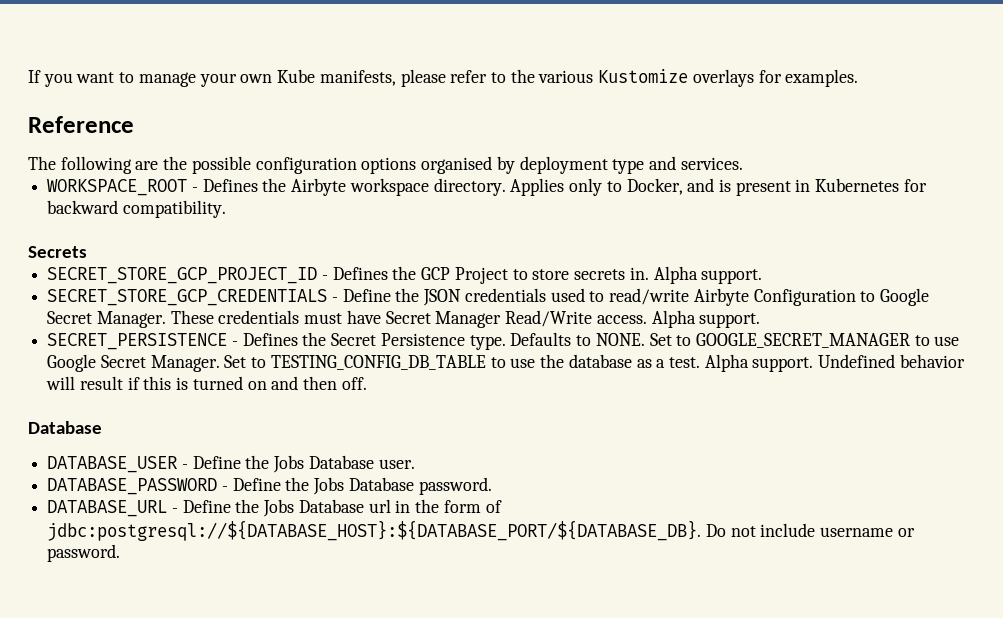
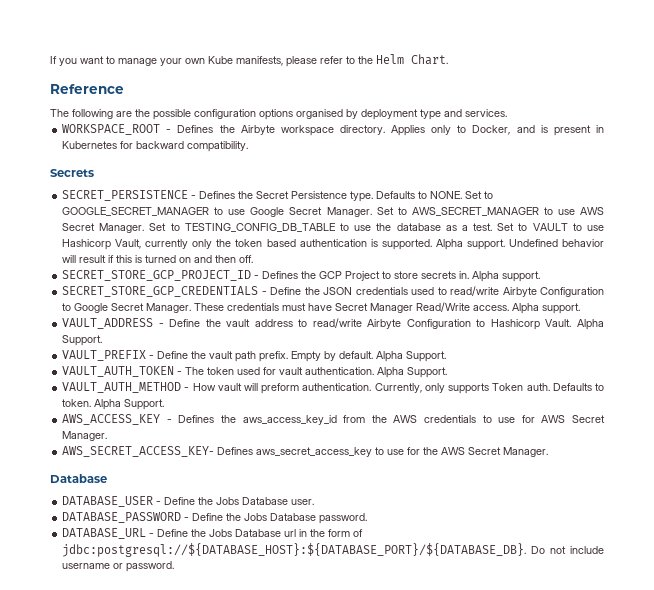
- If you want to manage your own Kube manifests, please refer to the various Kustomize overlays for examples.
+ If you want to manage your own Kube manifests, please refer to the Helm Chart.
+ SECRET_PERSISTENCE - Defines the Secret Persistence type. Defaults to NONE. Set to GOOGLE_SECRET_MANAGER to use Google Secret Manager. Set to AWS_SECRET_MANAGER to use AWS Secret Manager. Set to TESTING_CONFIG_DB_TABLE to use the database as a test. Set to VAULT to use Hashicorp Vault, currently only the token based authentication is supported. Alpha support. Undefined behavior will result if this is turned on and then off.
- SECRET_PERSISTENCE - Defines the Secret Persistence type. Defaults to NONE. Set to GOOGLE_SECRET_MANAGER to use Google Secret Manager. Set to TESTING_CONFIG_DB_TABLE to use the database as a test. Alpha support. Undefined behavior will result if this is turned on and then off.
+ VAULT_ADDRESS - Define the vault address to read/write Airbyte Configuration to Hashicorp Vault. Alpha Support.
+ VAULT_PREFIX - Define the vault path prefix. Empty by default. Alpha Support.
+ VAULT_AUTH_TOKEN - The token used for vault authentication. Alpha Support.
+ VAULT_AUTH_METHOD - How vault will preform authentication. Currently, only supports Token auth. Defaults to token. Alpha Support.
+ AWS_ACCESS_KEY - Defines the aws_access_key_id from the AWS credentials to use for AWS Secret Manager.
+ AWS_SECRET_ACCESS_KEY- Defines aws_secret_access_key to use for the AWS Secret Manager.
- DATABASE_URL - Define the Jobs Database url in the form of jdbc:postgresql://${DATABASE_HOST}:${DATABASE_PORT/${DATABASE_DB}.
+ DATABASE_URL - Define the Jobs Database url in the form of jdbc:postgresql://${DATABASE_HOST}:${DATABASE_PORT}/${DATABASE_DB}.

